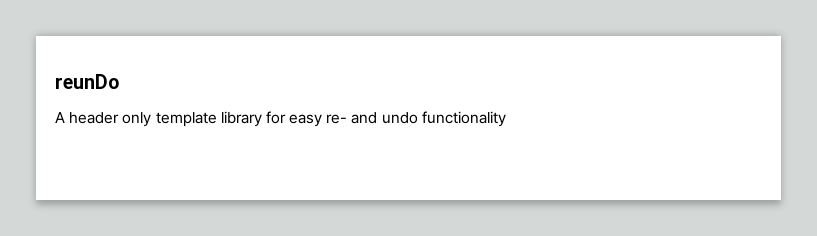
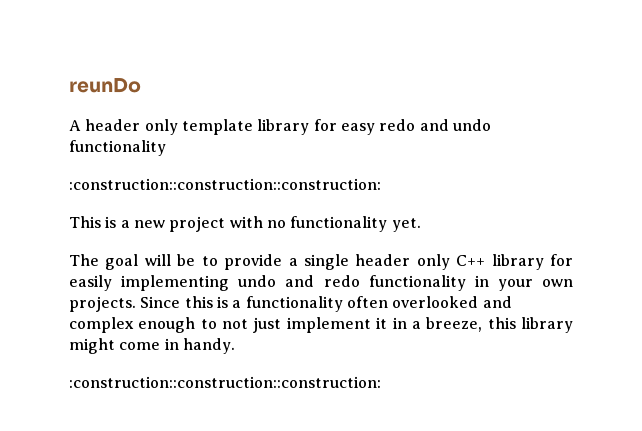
- A header only template library for easy re- and undo functionality
+ A header only template library for easy redo and undo functionality
+ :construction::construction::construction:
+ This is a new project with no functionality yet.
+ The goal will be to provide a single header only C++ library for easily implementing undo and redo functionality in your own projects. Since this is a functionality often overlooked and complex enough to not just implement it in a breeze, this library might come in handy.
+ :construction::construction::construction:

